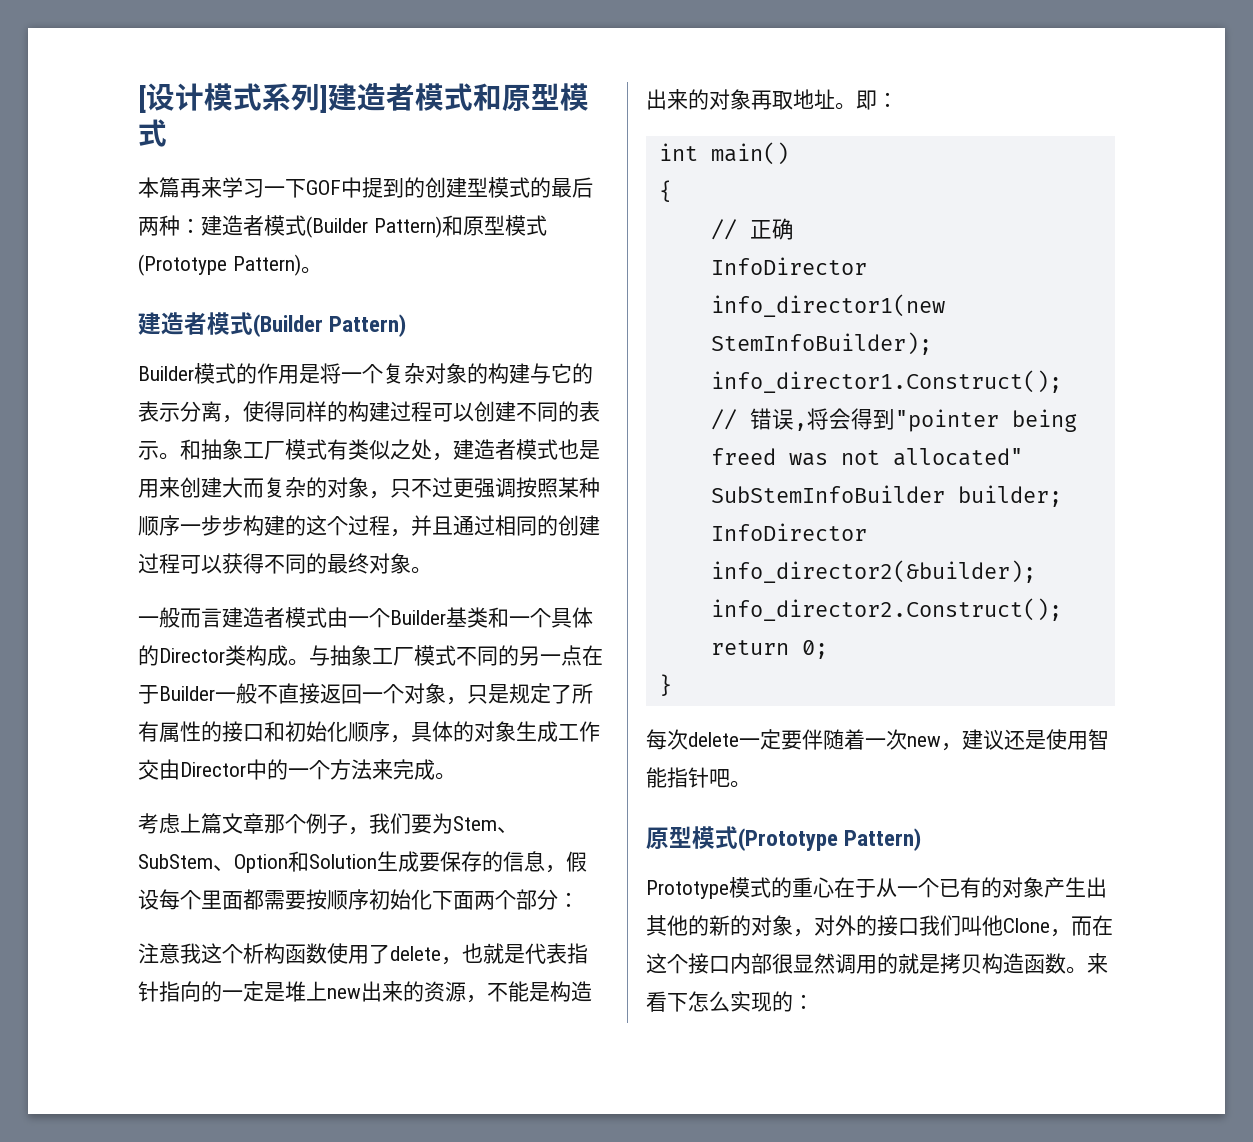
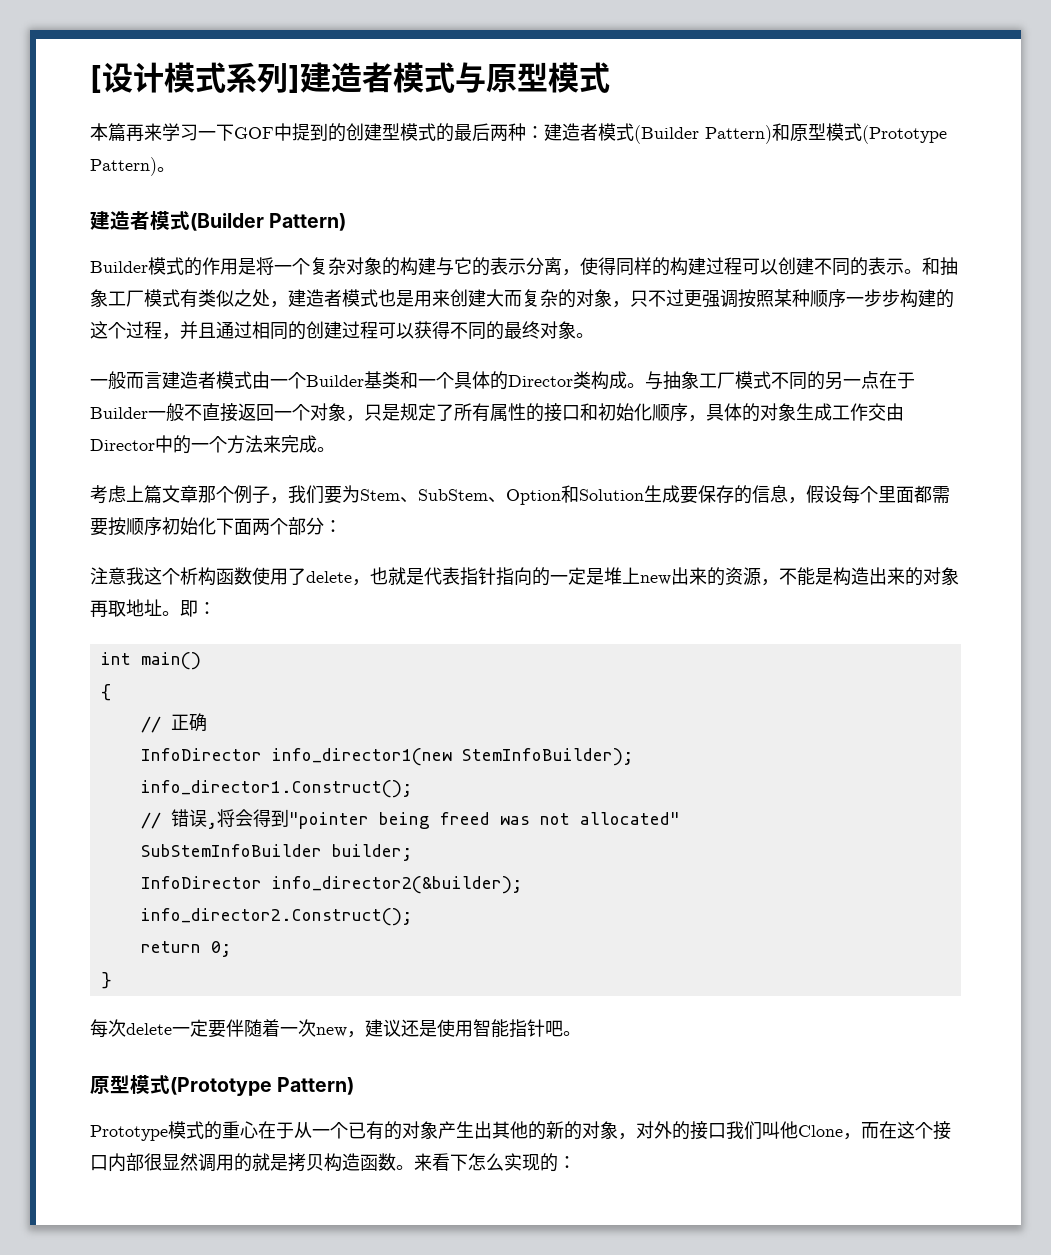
- [设计模式系列]建造者模式和原型模式
+ [设计模式系列]建造者模式与原型模式

